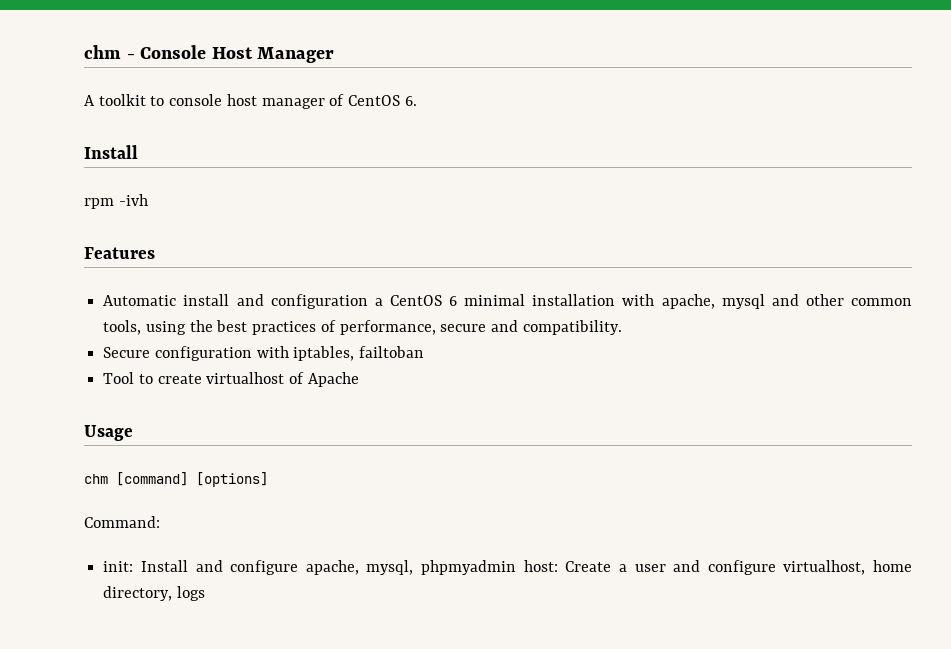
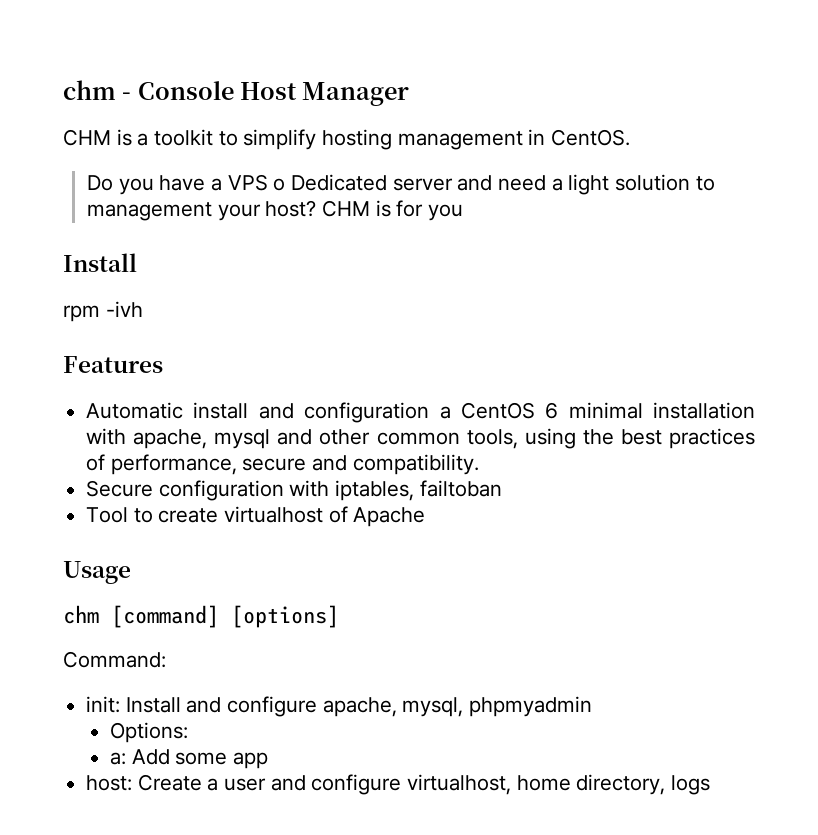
- A toolkit to console host manager of CentOS 6.
+ CHM is a toolkit to simplify hosting management in CentOS.
+ Do you have a VPS o Dedicated server and need a light solution to management your host? CHM is for you
- init: Install and configure apache, mysql, phpmyadmin host: Create a user and configure virtualhost, home directory, logs
+ init: Install and configure apache, mysql, phpmyadmin
+ Options:
+ a: Add some app
+ host: Create a user and configure virtualhost, home directory, logs

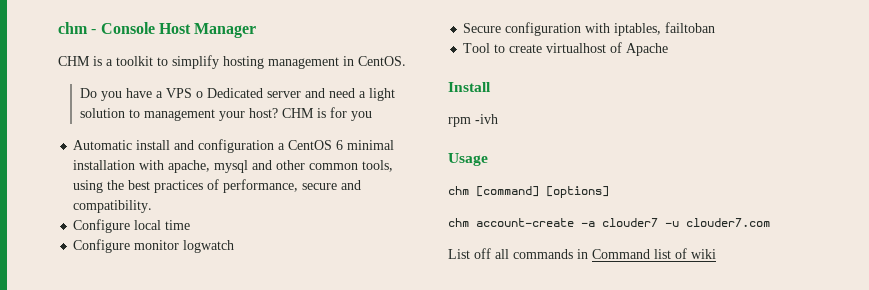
  CHM is for you
- Install
- rpm -ivh
- Features
+ Configure local time
+ Configure monitor logwatch
+ Install
+ rpm -ivh
- Command:
- init: Install and configure apache, mysql, phpmyadmin
- Options:
- a: Add some app
- host: Create a user and configure virtualhost, home directory, logs
+ chm account-create -a clouder7 -u clouder7.com
+ List off all commands in Command list of wiki

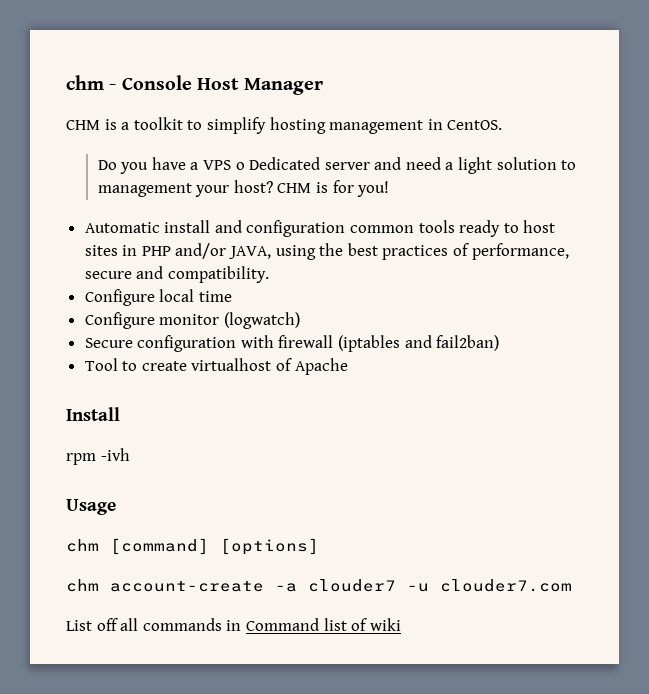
- CHM is for you
+ CHM is for you!
- Automatic install and configuration a CentOS 6 minimal installation with apache, mysql and other common tools, using the best practices of performance, secure and compatibility.
+ Automatic install and configuration common tools ready to host sites in PHP and/or JAVA, using the best practices of performance, secure and compatibility.
- Configure monitor logwatch
+ Configure monitor (logwatch)
- Secure configuration with iptables, failtoban
+ Secure configuration with firewall (iptables and fail2ban)

